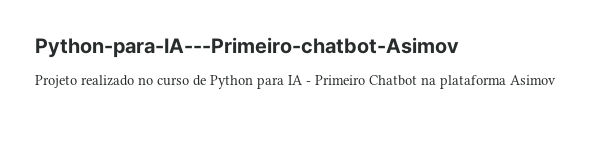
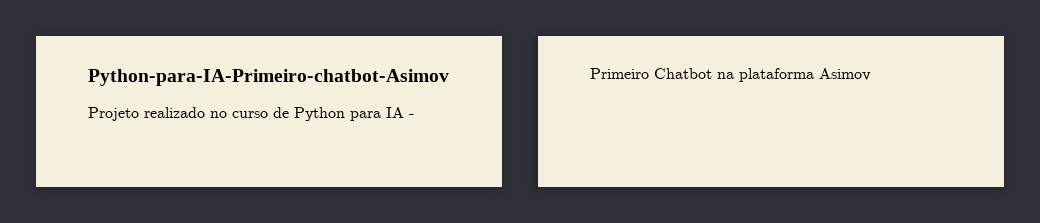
- Python-para-IA---Primeiro-chatbot-Asimov
+ Python-para-IA-Primeiro-chatbot-Asimov

